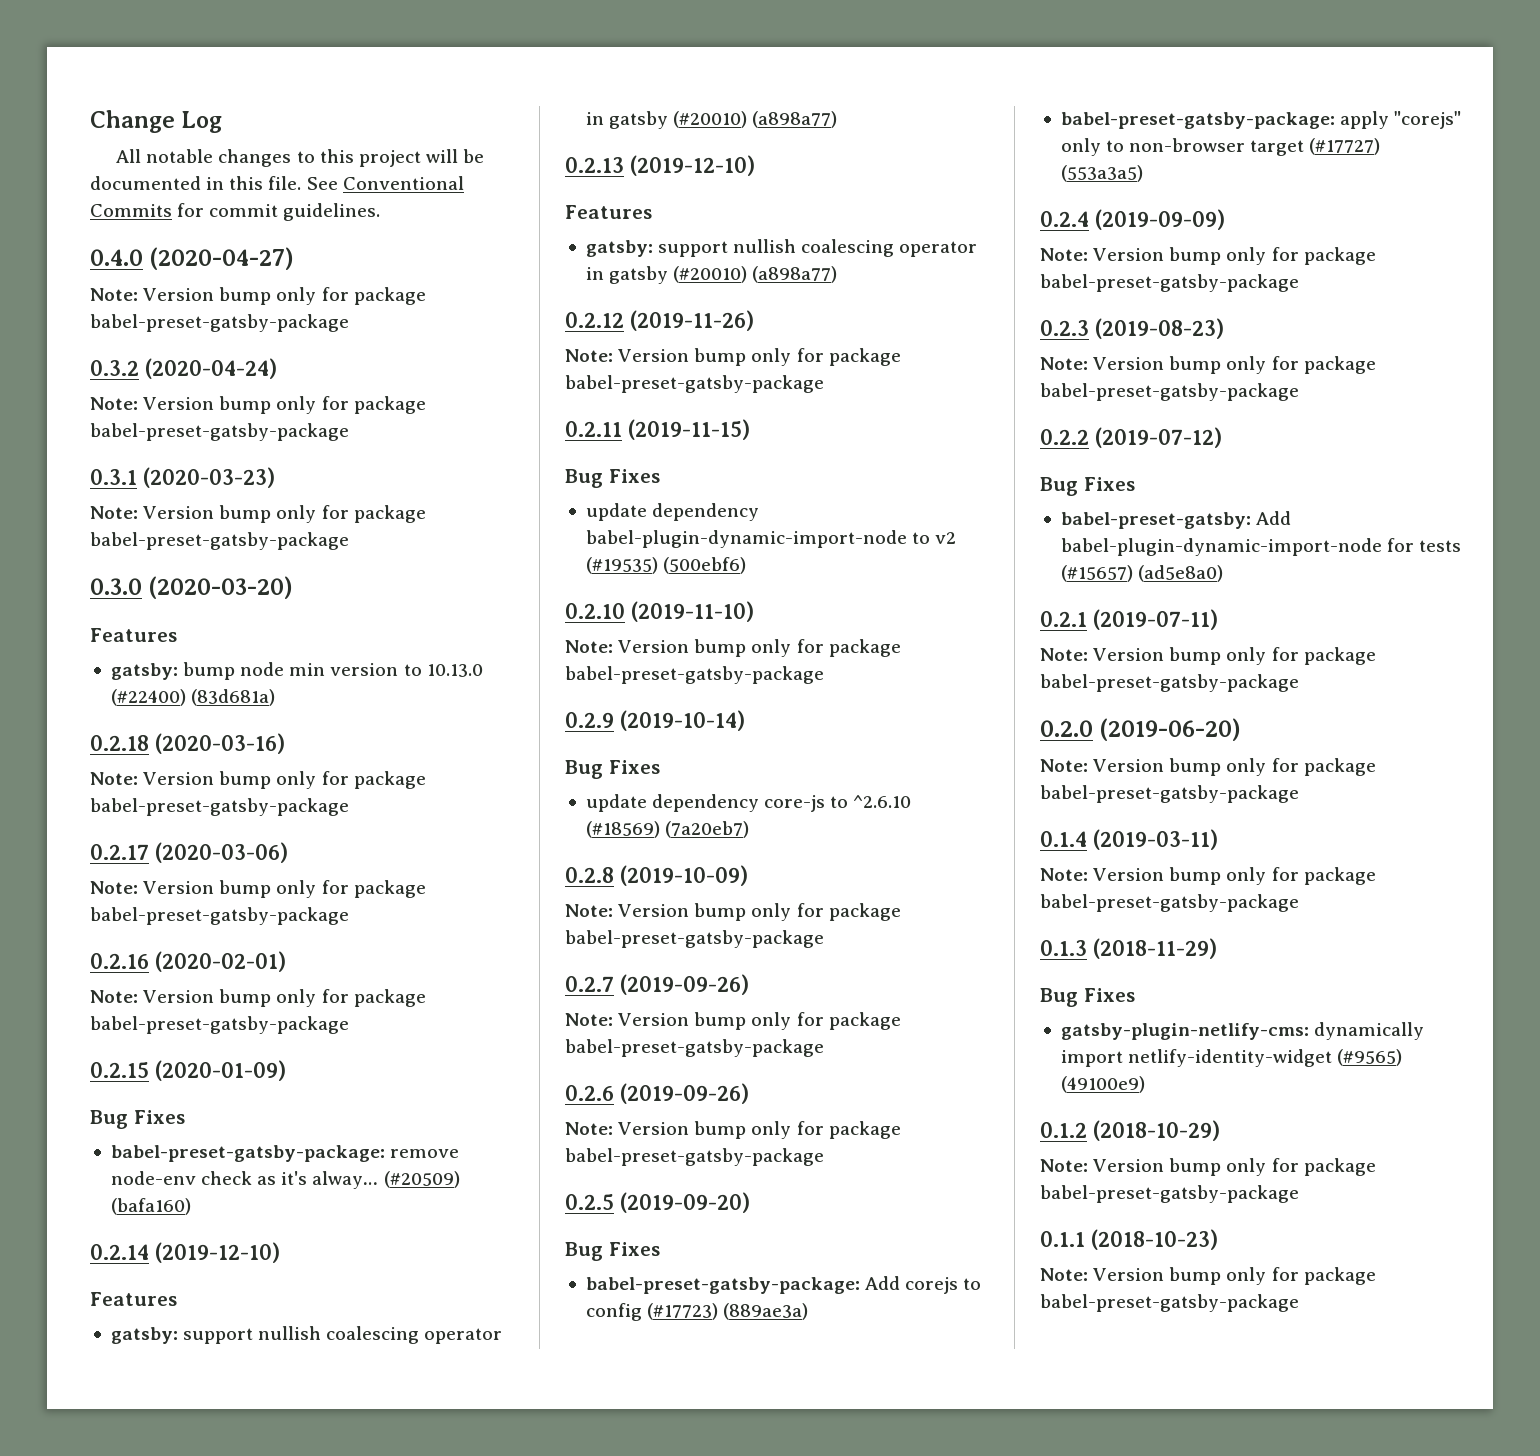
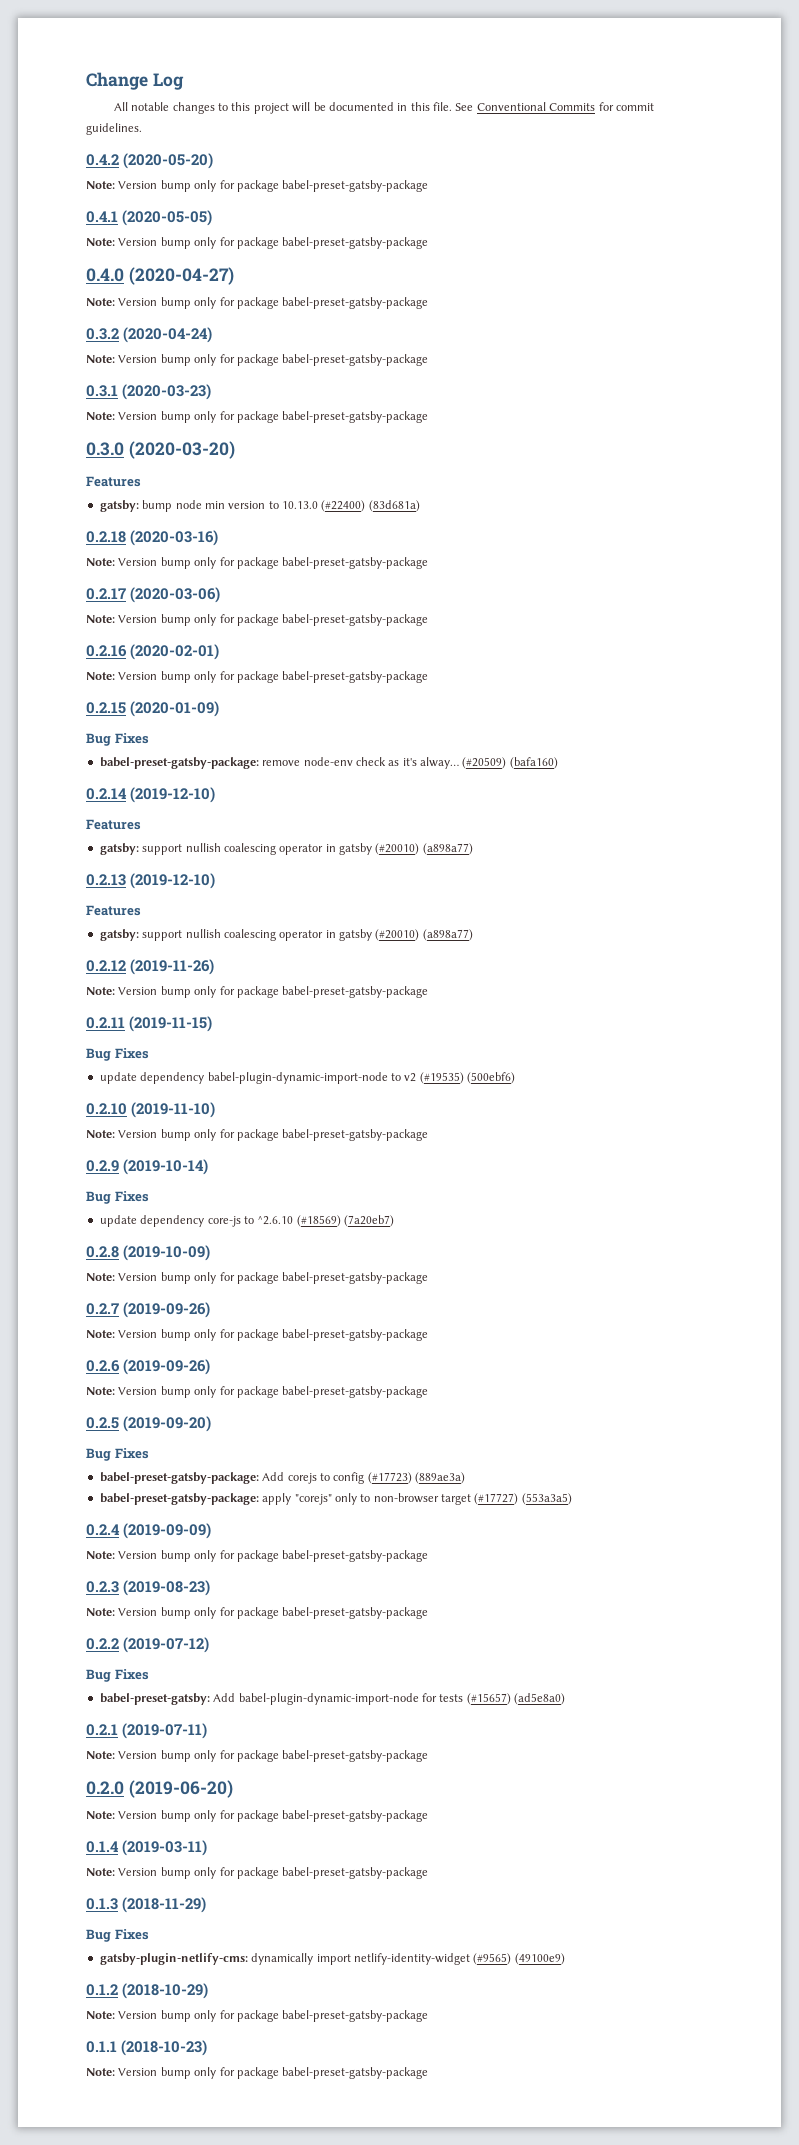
+ 0.4.2 (2020-05-20)
+ Note: Version bump only for package babel-preset-gatsby-package
+ 0.4.1 (2020-05-05)
+ Note: Version bump only for package babel-preset-gatsby-package

